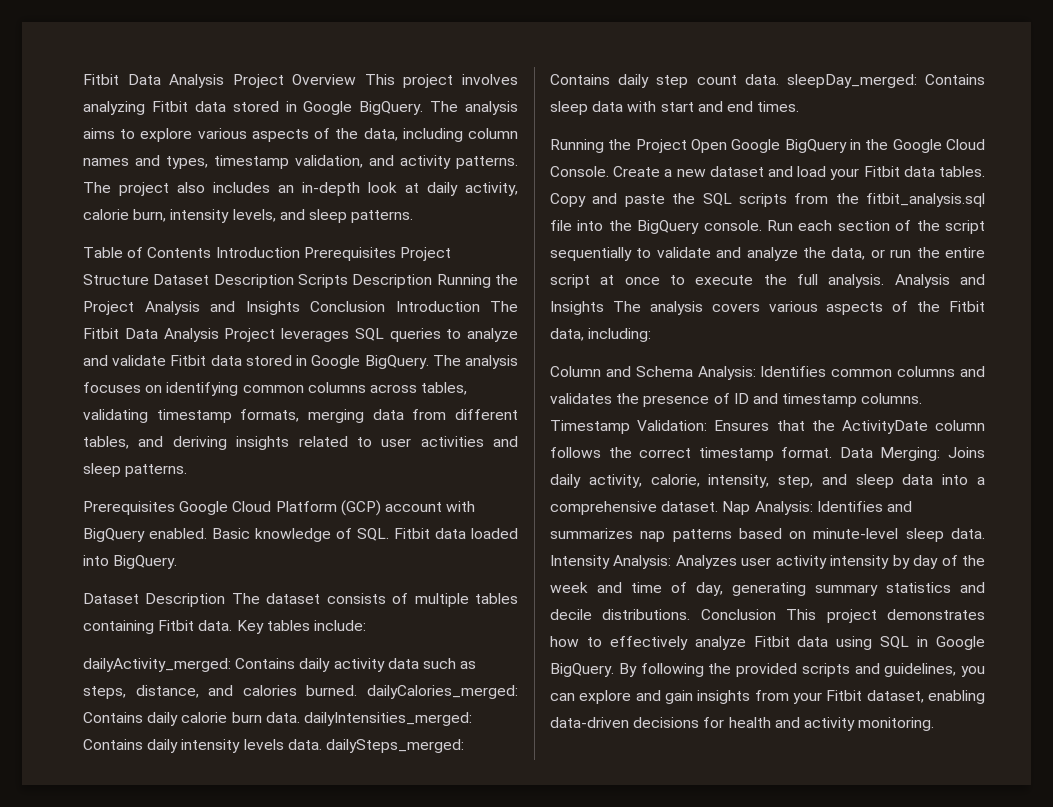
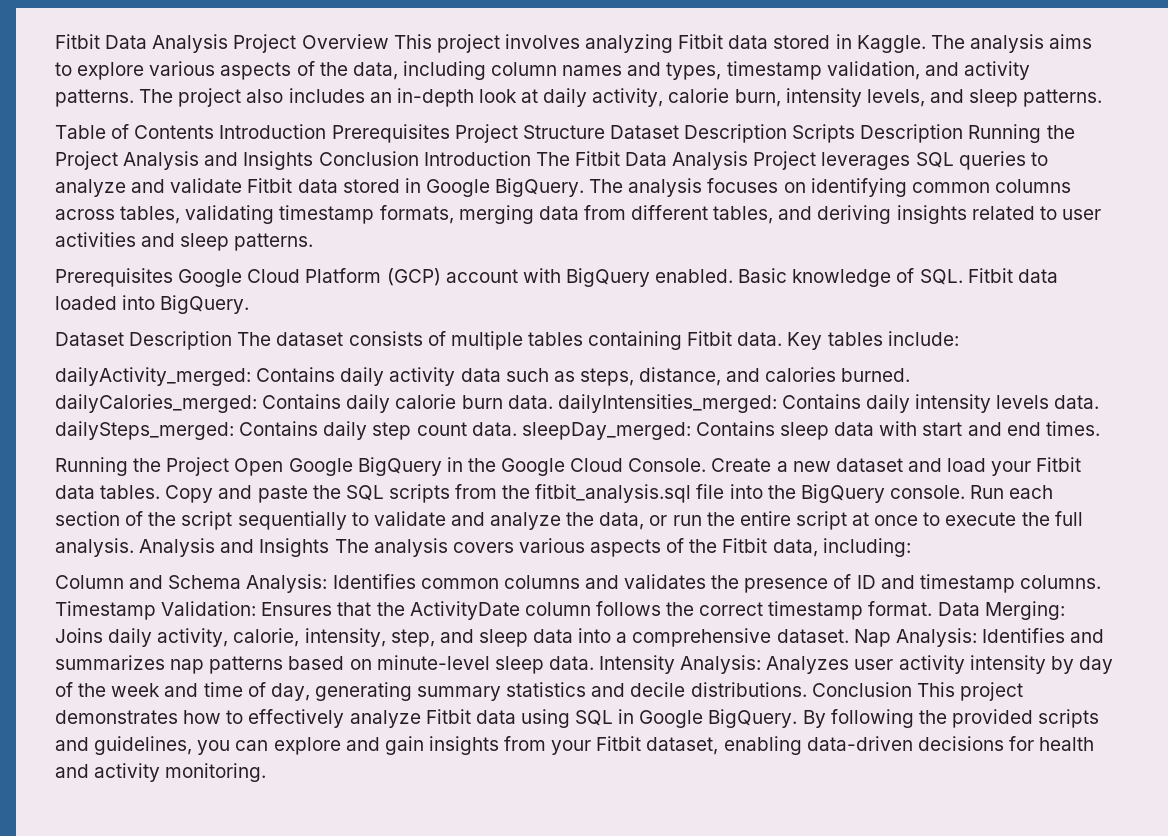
- Fitbit Data Analysis Project Overview This project involves analyzing Fitbit data stored in Google BigQuery.
+ Fitbit Data Analysis Project Overview This project involves analyzing Fitbit data stored in Kaggle.

